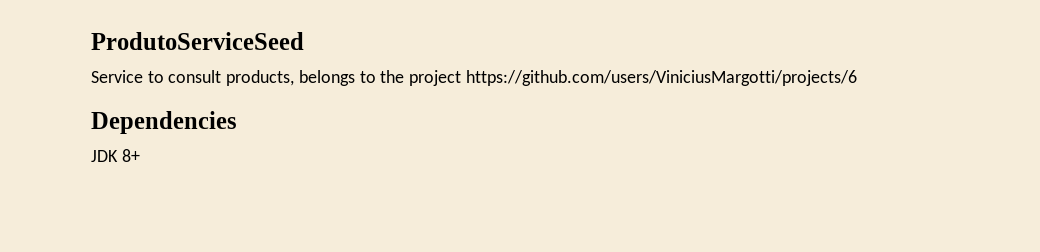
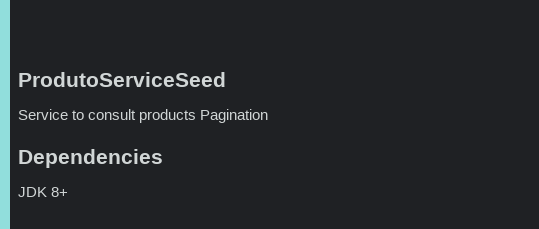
- Service to consult products, belongs to the project https://github.com/users/ViniciusMargotti/projects/6
+ Service to consult products Pagination

